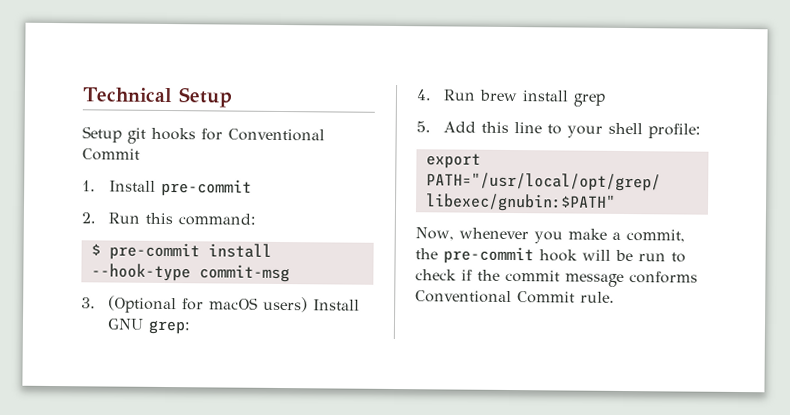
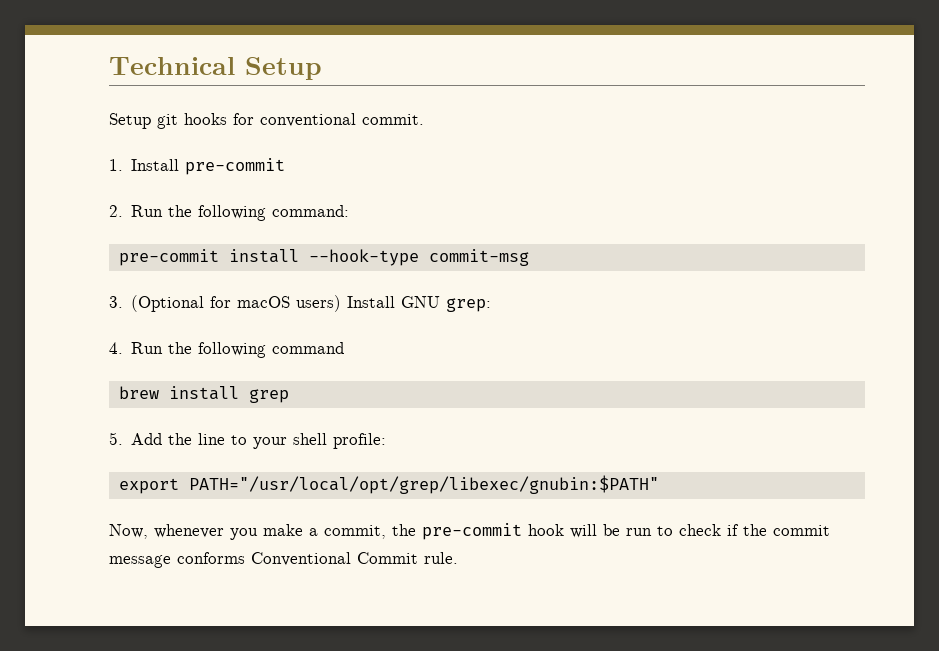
- Setup git hooks for Conventional Commit
+ Setup git hooks for conventional commit.
- 2. Run this command:
+ 2. Run the following command:
- $ pre-commit install --hook-type commit-msg
+ pre-commit install --hook-type commit-msg
- 4. Run brew install grep
+ 4. Run the following command
+ brew install grep
- 5. Add this line to your shell profile:
+ 5. Add the line to your shell profile:

